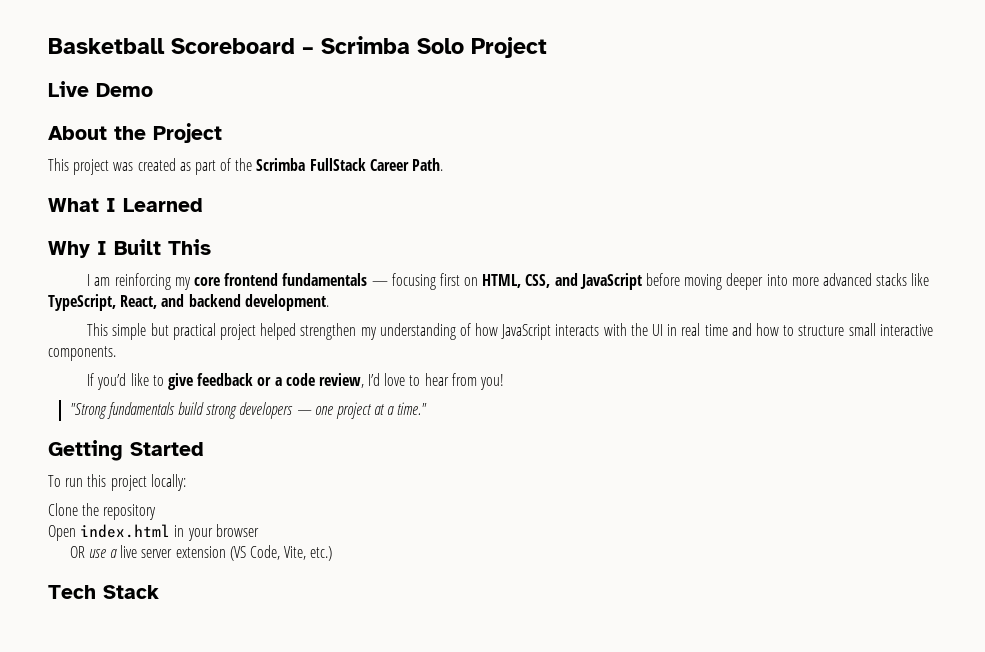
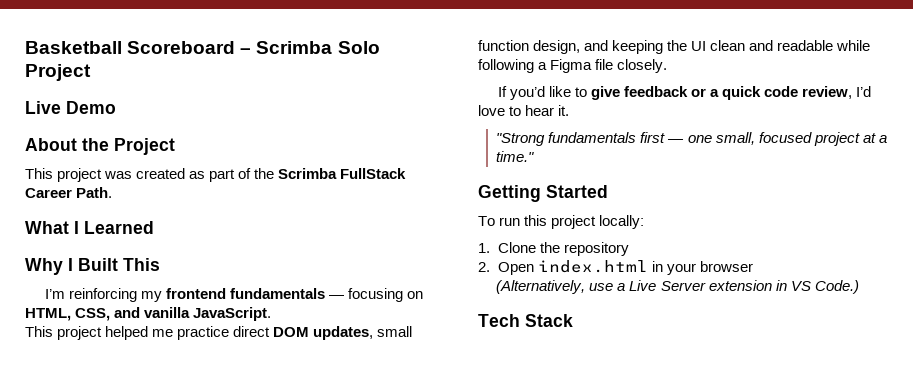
- I am reinforcing my core frontend fundamentals — focusing first on HTML, CSS, and JavaScript before moving deeper into more advanced stacks like TypeScript, React, and backend development.
- This simple but practical project helped strengthen my understanding of how JavaScript interacts with the UI in real time and how to structure small interactive components.
+ I’m reinforcing my frontend fundamentals — focusing on HTML, CSS, and vanilla JavaScript.
+ This project helped me practice direct DOM updates, small function design, and keeping the UI clean and readable while following a Figma file closely.
- If you’d like to give feedback or a code review, I’d love to hear from you!
+ If you’d like to give feedback or a quick code review, I’d love to hear it.
- "Strong fundamentals build strong developers — one project at a time."
+ "Strong fundamentals first — one small, focused project at a time."
- Clone the repository
+ 1. Clone the repository
- Open index.html in your browser
+ 2. Open index.html in your browser
- OR use a live server extension (VS Code, Vite, etc.)
+ (Alternatively, use a Live Server extension in VS Code.)

